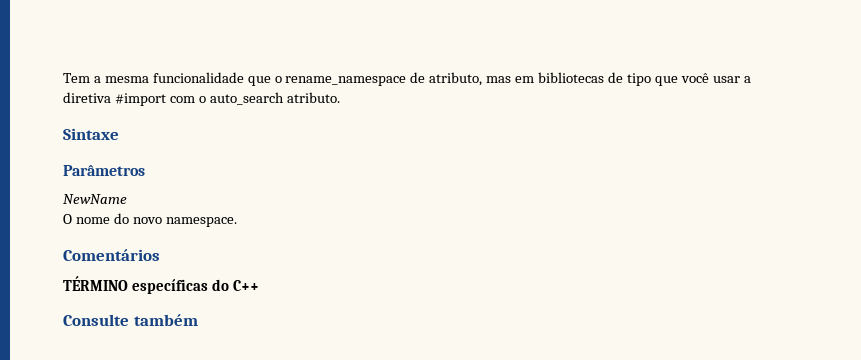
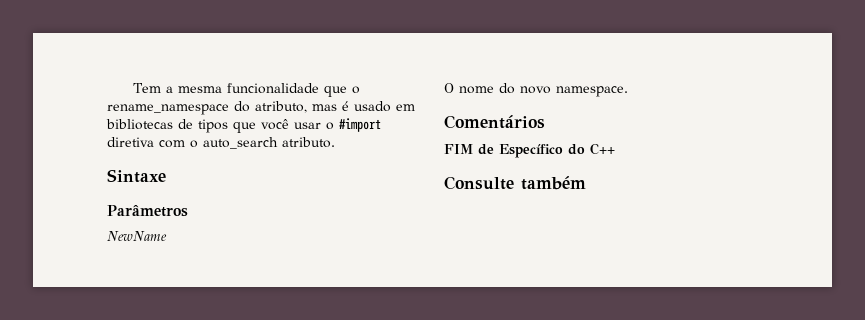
- Tem a mesma funcionalidade que o rename_namespace de atributo, mas em bibliotecas de tipo que você usar a diretiva #import com o auto_search atributo.
+ Tem a mesma funcionalidade que o rename_namespace do atributo, mas é usado em bibliotecas de tipos que você usar o #import diretiva com o auto_search atributo.
- TÉRMINO específicas do C++
+ FIM de Específico do C++

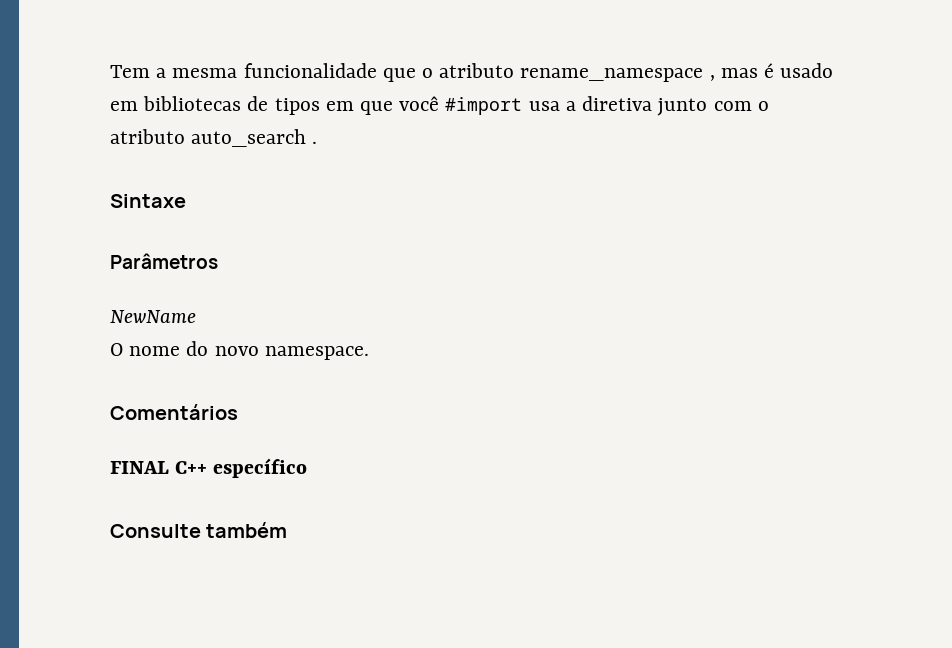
- Tem a mesma funcionalidade que o rename_namespace do atributo, mas é usado em bibliotecas de tipos que você usar o #import diretiva com o auto_search atributo.
+ Tem a mesma funcionalidade que o atributo rename_namespace , mas é usado em bibliotecas de tipos em que você #import usa a diretiva junto com o atributo auto_search .
- FIM de Específico do C++
+ FINAL C++ específico

